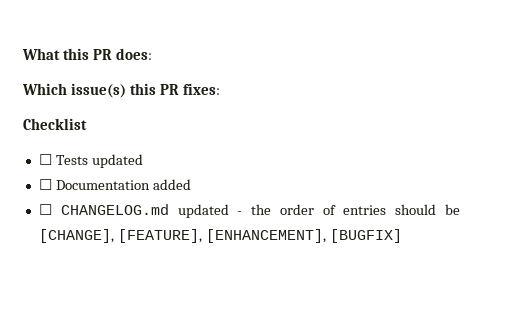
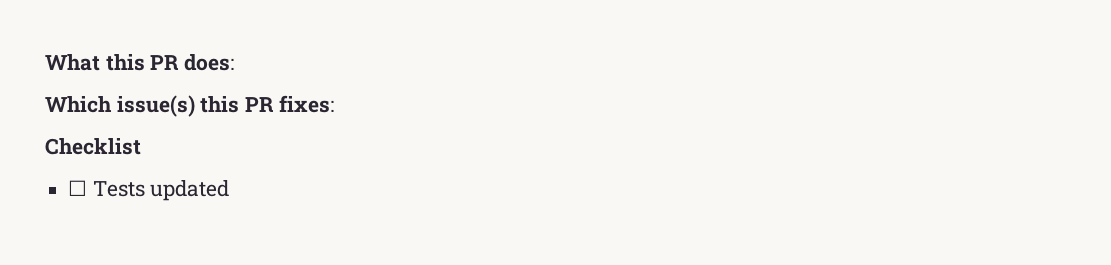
- ☐ Documentation added
- ☐ CHANGELOG.md updated - the order of entries should be [CHANGE], [FEATURE], [ENHANCEMENT], [BUGFIX]

